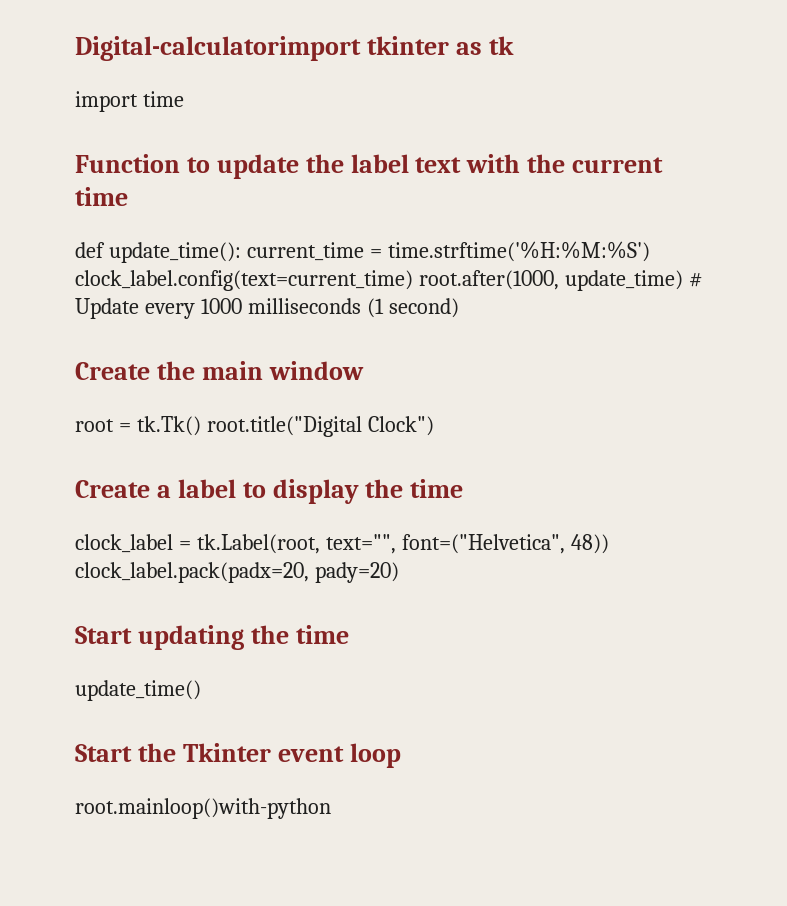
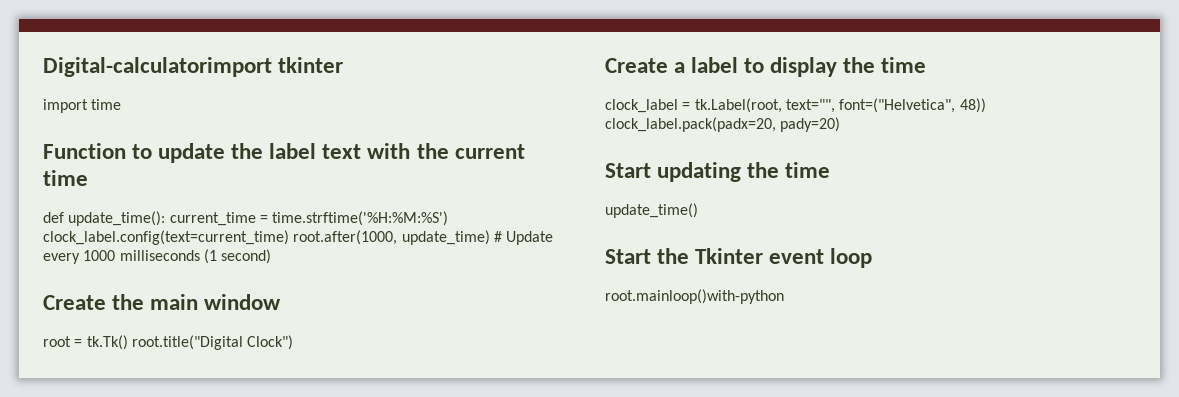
- Digital-calculatorimport tkinter as tk
+ Digital-calculatorimport tkinter

